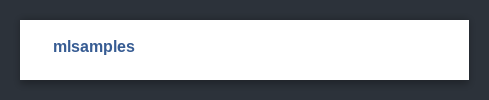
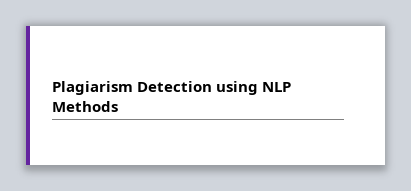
- mlsamples
+ Plagiarism Detection using NLP Methods

